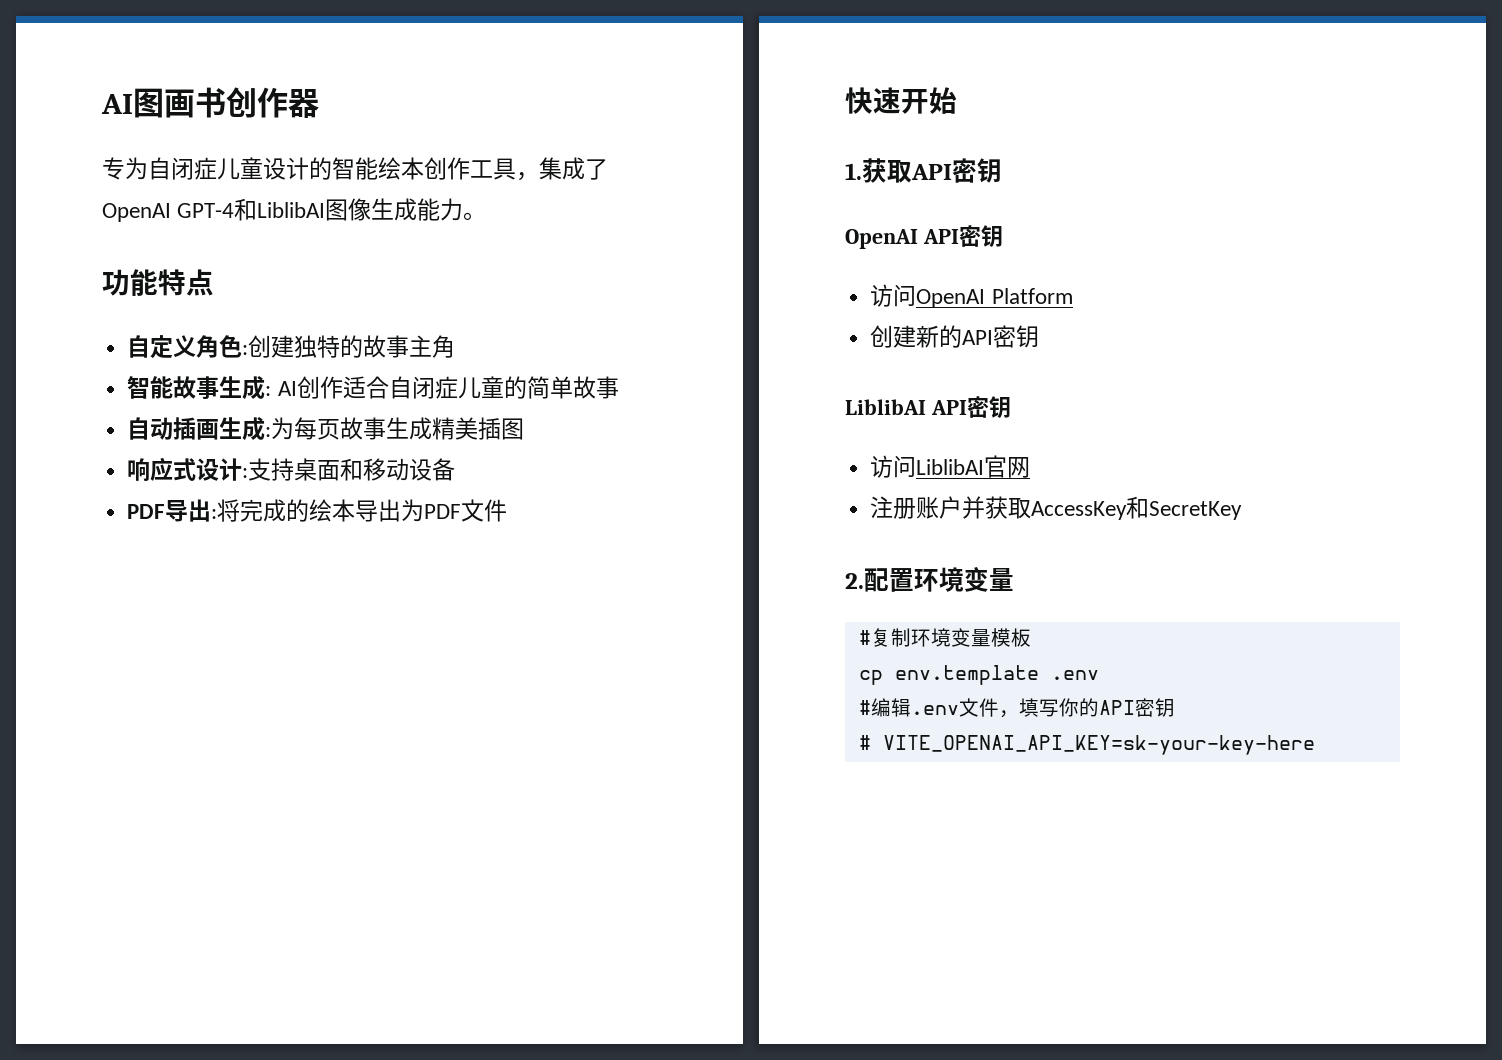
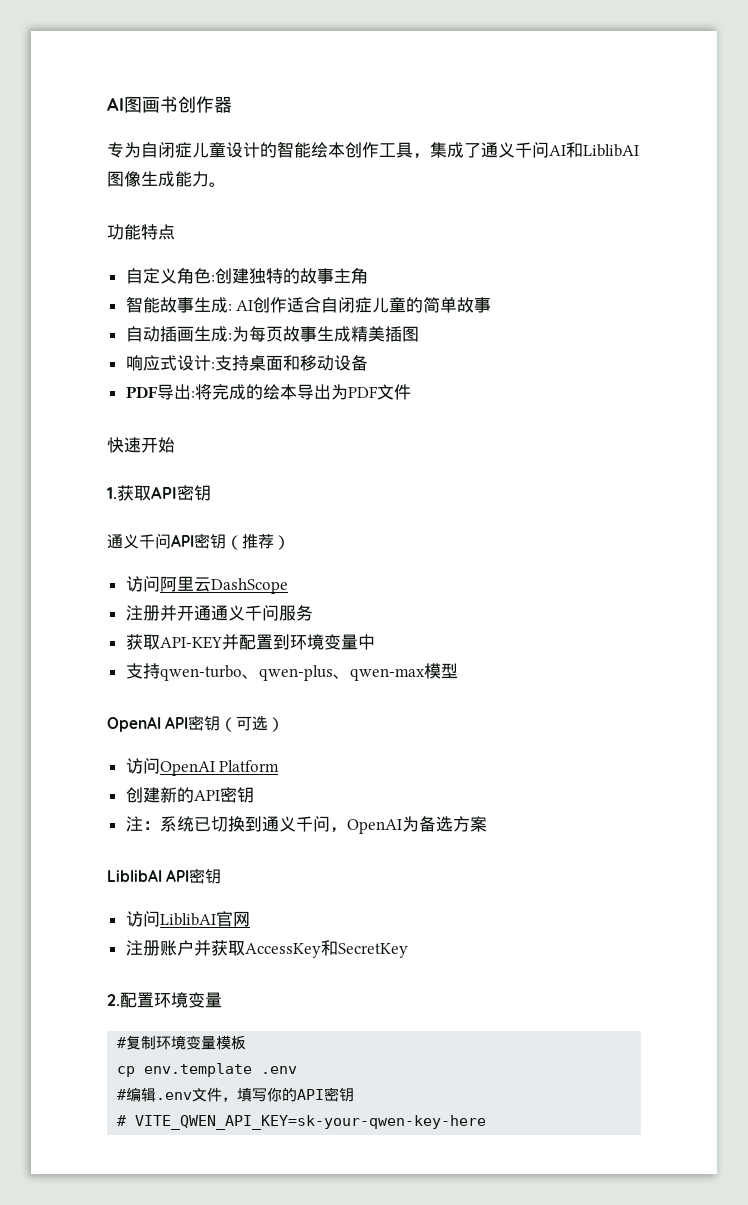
- 专为自闭症儿童设计的智能绘本创作工具，集成了OpenAI GPT-4和LiblibAI图像生成能力。
+ 专为自闭症儿童设计的智能绘本创作工具，集成了通义千问AI和LiblibAI图像生成能力。
+ 通义千问API密钥（推荐）
+ 访问阿里云DashScope
+ 注册并开通通义千问服务
+ 获取API-KEY并配置到环境变量中
+ 支持qwen-turbo、qwen-plus、qwen-max模型
- OpenAI API密钥
+ OpenAI API密钥（可选）
+ 注：系统已切换到通义千问，OpenAI为备选方案
- # VITE_OPENAI_API_KEY=sk-your-key-here
+ # VITE_QWEN_API_KEY=sk-your-qwen-key-here

